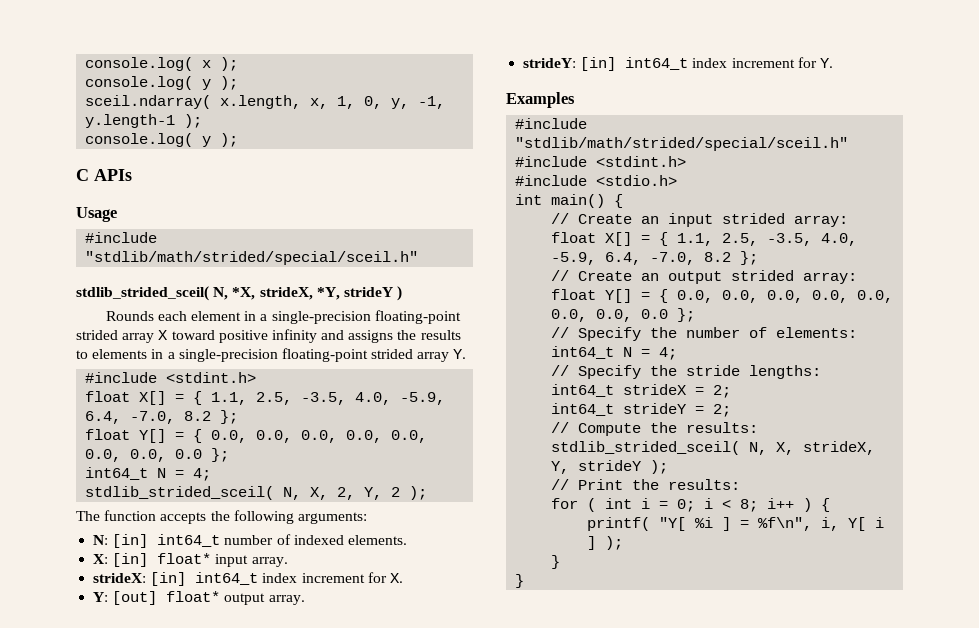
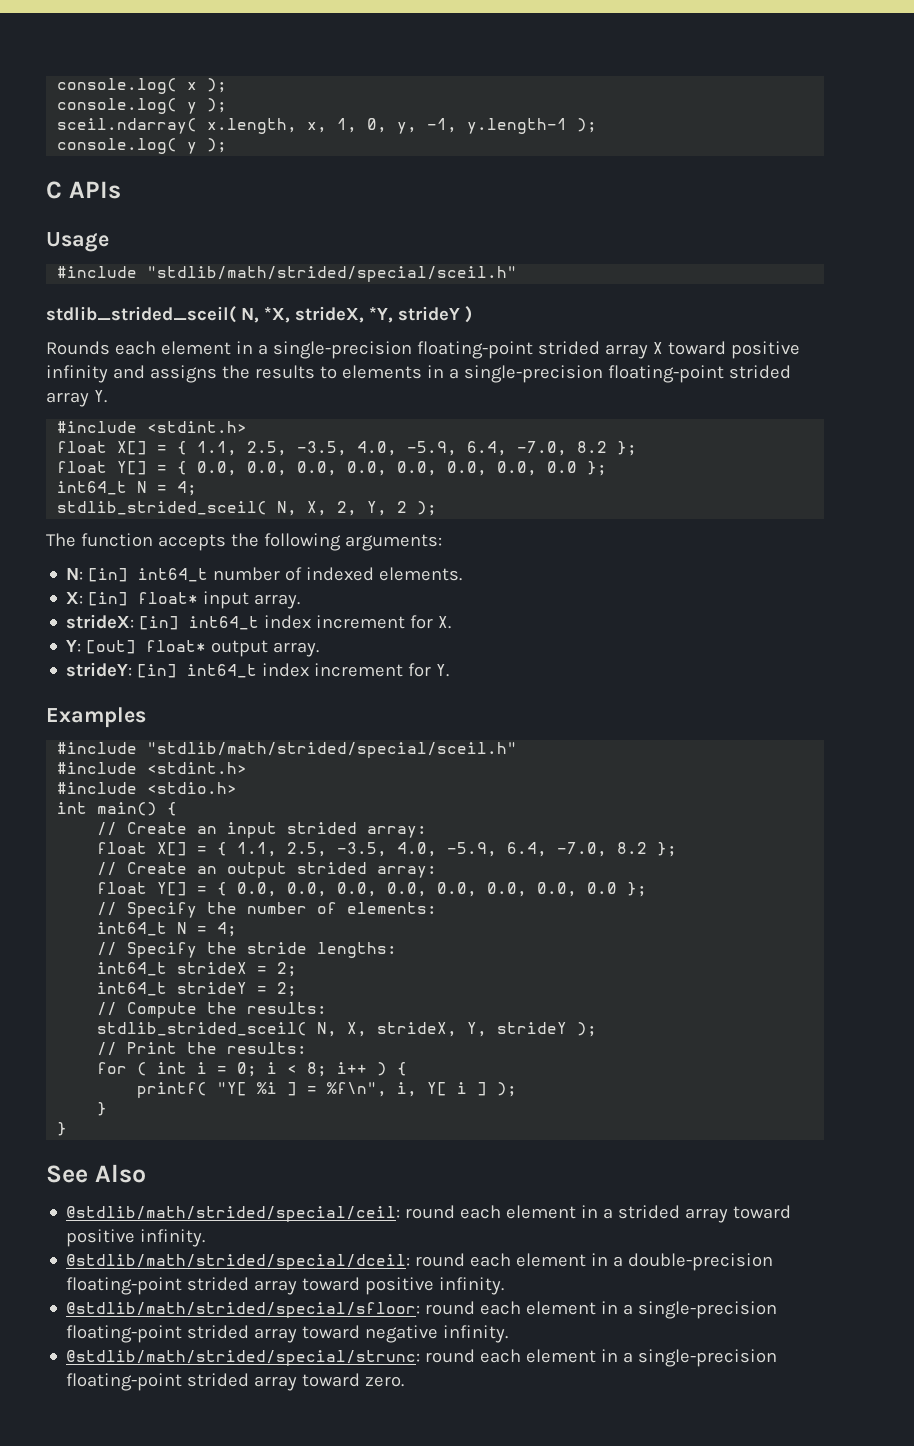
+ See Also
+ @stdlib/math/strided/special/ceil: round each element in a strided array toward positive infinity.
+ @stdlib/math/strided/special/dceil: round each element in a double-precision floating-point strided array toward positive infinity.
+ @stdlib/math/strided/special/sfloor: round each element in a single-precision floating-point strided array toward negative infinity.
+ @stdlib/math/strided/special/strunc: round each element in a single-precision floating-point strided array toward zero.

